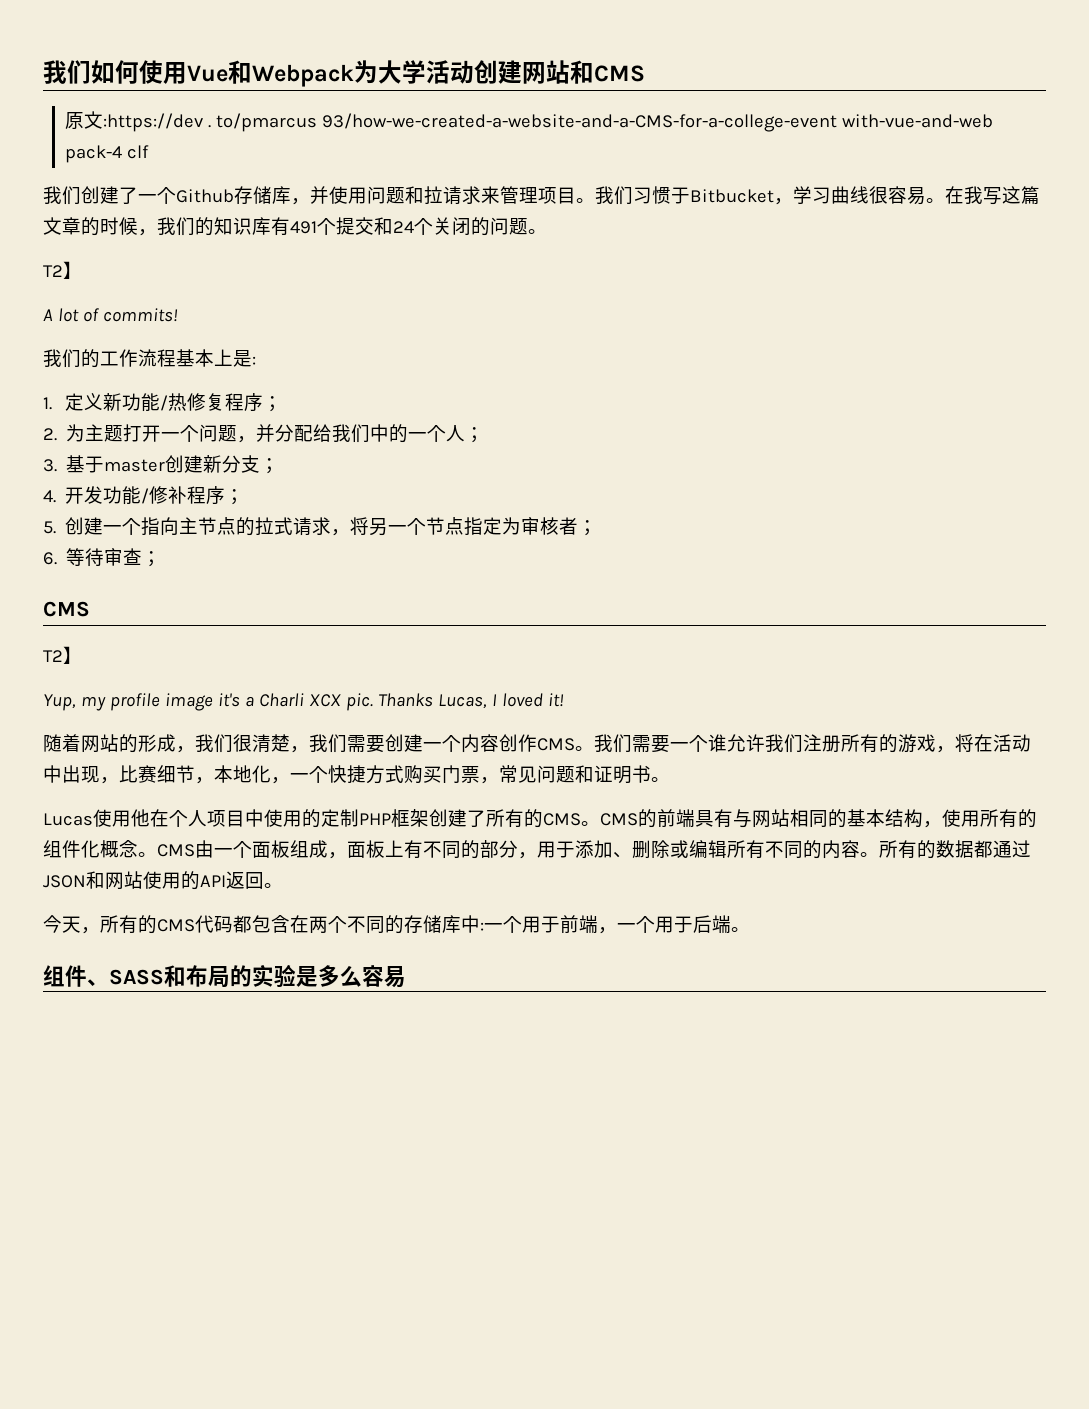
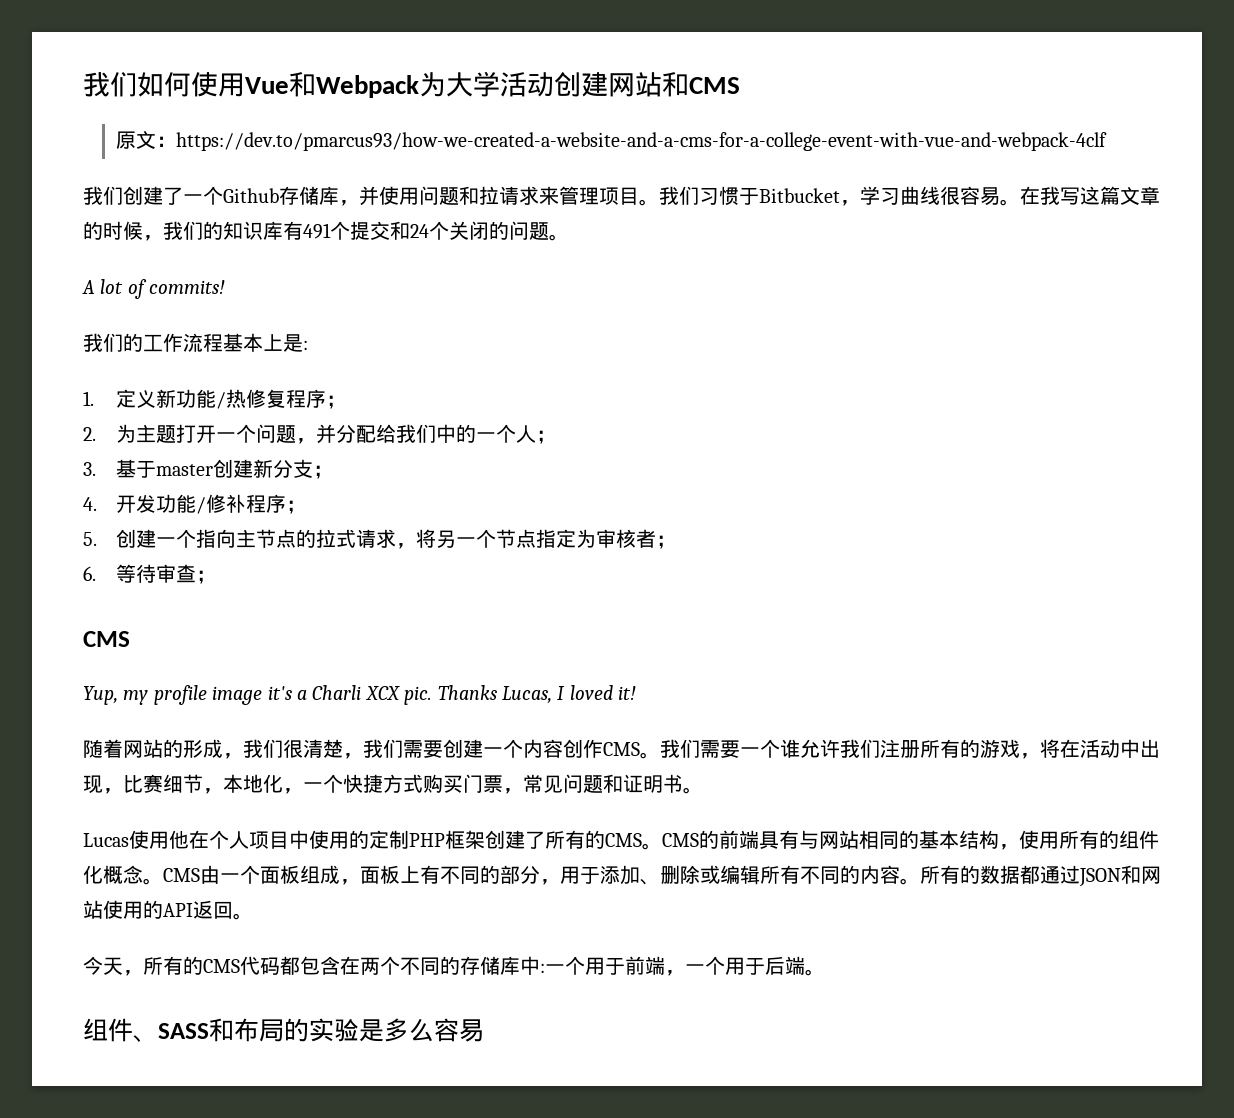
- 原文:https://dev . to/pmarcus 93/how-we-created-a-website-and-a-CMS-for-a-college-event with-vue-and-web pack-4 clf
+ 原文：https://dev.to/pmarcus93/how-we-created-a-website-and-a-cms-for-a-college-event-with-vue-and-webpack-4clf
  在我写这篇文章的时候，我们的知识库有491个提交和24个关闭的问题。
- T2】
  6.等待审查；
  CMS
- T2】

